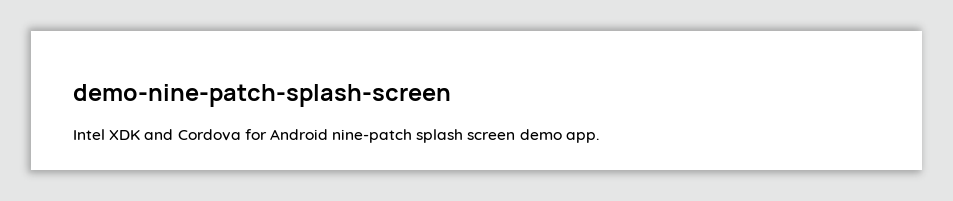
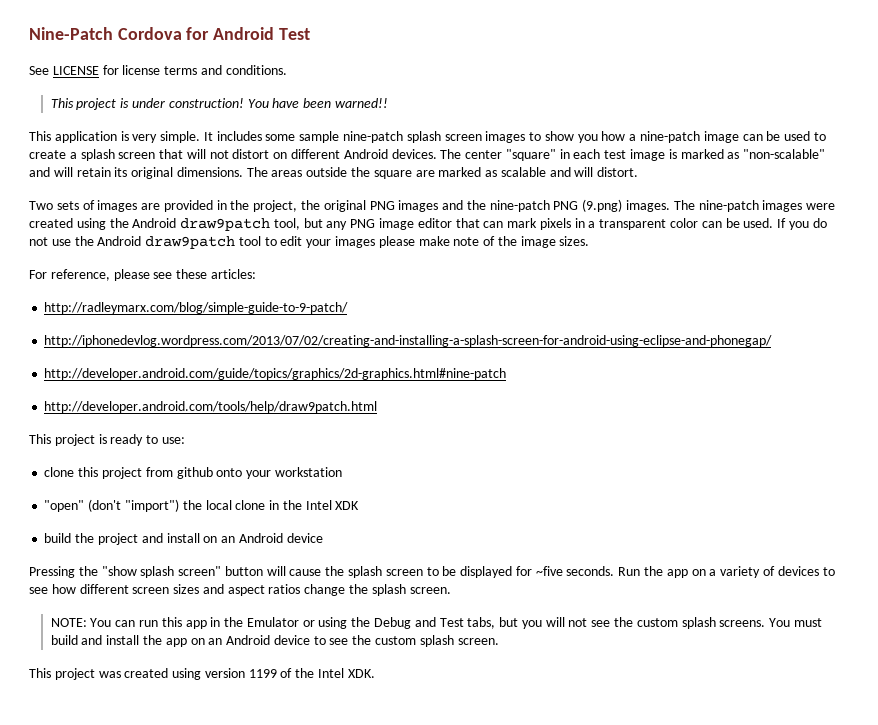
- demo-nine-patch-splash-screen
- Intel XDK and Cordova for Android nine-patch splash screen demo app.
+ Nine-Patch Cordova for Android Test
+ See LICENSE for license terms and conditions.
+ This project is under construction! You have been warned!!
+ This application is very simple. It includes some sample nine-patch splash screen images to show you how a nine-patch image can be used to create a splash screen that will not distort on different Android devices. The center "square" in each test image is marked as "non-scalable" and will retain its original dimensions. The areas outside the square are marked as scalable and will distort.
+ Two sets of images are provided in the project, the original PNG images and the nine-patch PNG (9.png) images. The nine-patch images were created using the Android draw9patch tool, but any PNG image editor that can mark pixels in a transparent color can be used. If you do not use the Android draw9patch tool to edit your images please make note of the image sizes.
+ For reference, please see these articles:
+ http://radleymarx.com/blog/simple-guide-to-9-patch/
+ http://iphonedevlog.wordpress.com/2013/07/02/creating-and-installing-a-splash-screen-for-android-using-eclipse-and-phonegap/
+ http://developer.android.com/guide/topics/graphics/2d-graphics.html#nine-patch
+ http://developer.android.com/tools/help/draw9patch.html
+ This project is ready to use:
+ clone this project from github onto your workstation
+ "open" (don't "import") the local clone in the Intel XDK
+ build the project and install on an Android device
+ Pressing the "show splash screen" button will cause the splash screen to be displayed for ~five seconds. Run the app on a variety of devices to see how different screen sizes and aspect ratios change the splash screen.
+ NOTE: You can run this app in the Emulator or using the Debug and Test tabs, but you will not see the custom splash screens. You must build and install the app on an Android device to see the custom splash screen.
+ This project was created using version 1199 of the Intel XDK.

